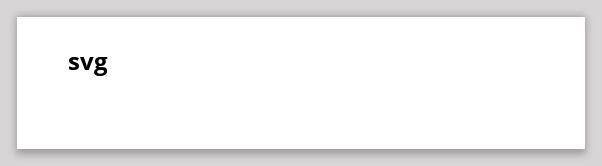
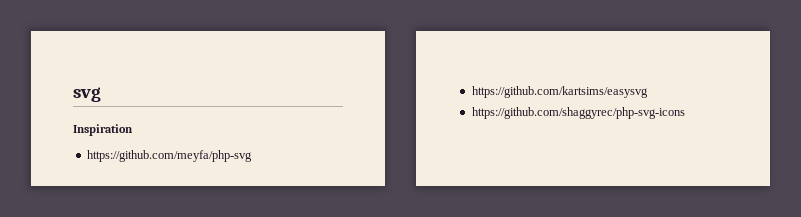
+ Inspiration
+ https://github.com/meyfa/php-svg
+ https://github.com/kartsims/easysvg
+ https://github.com/shaggyrec/php-svg-icons

